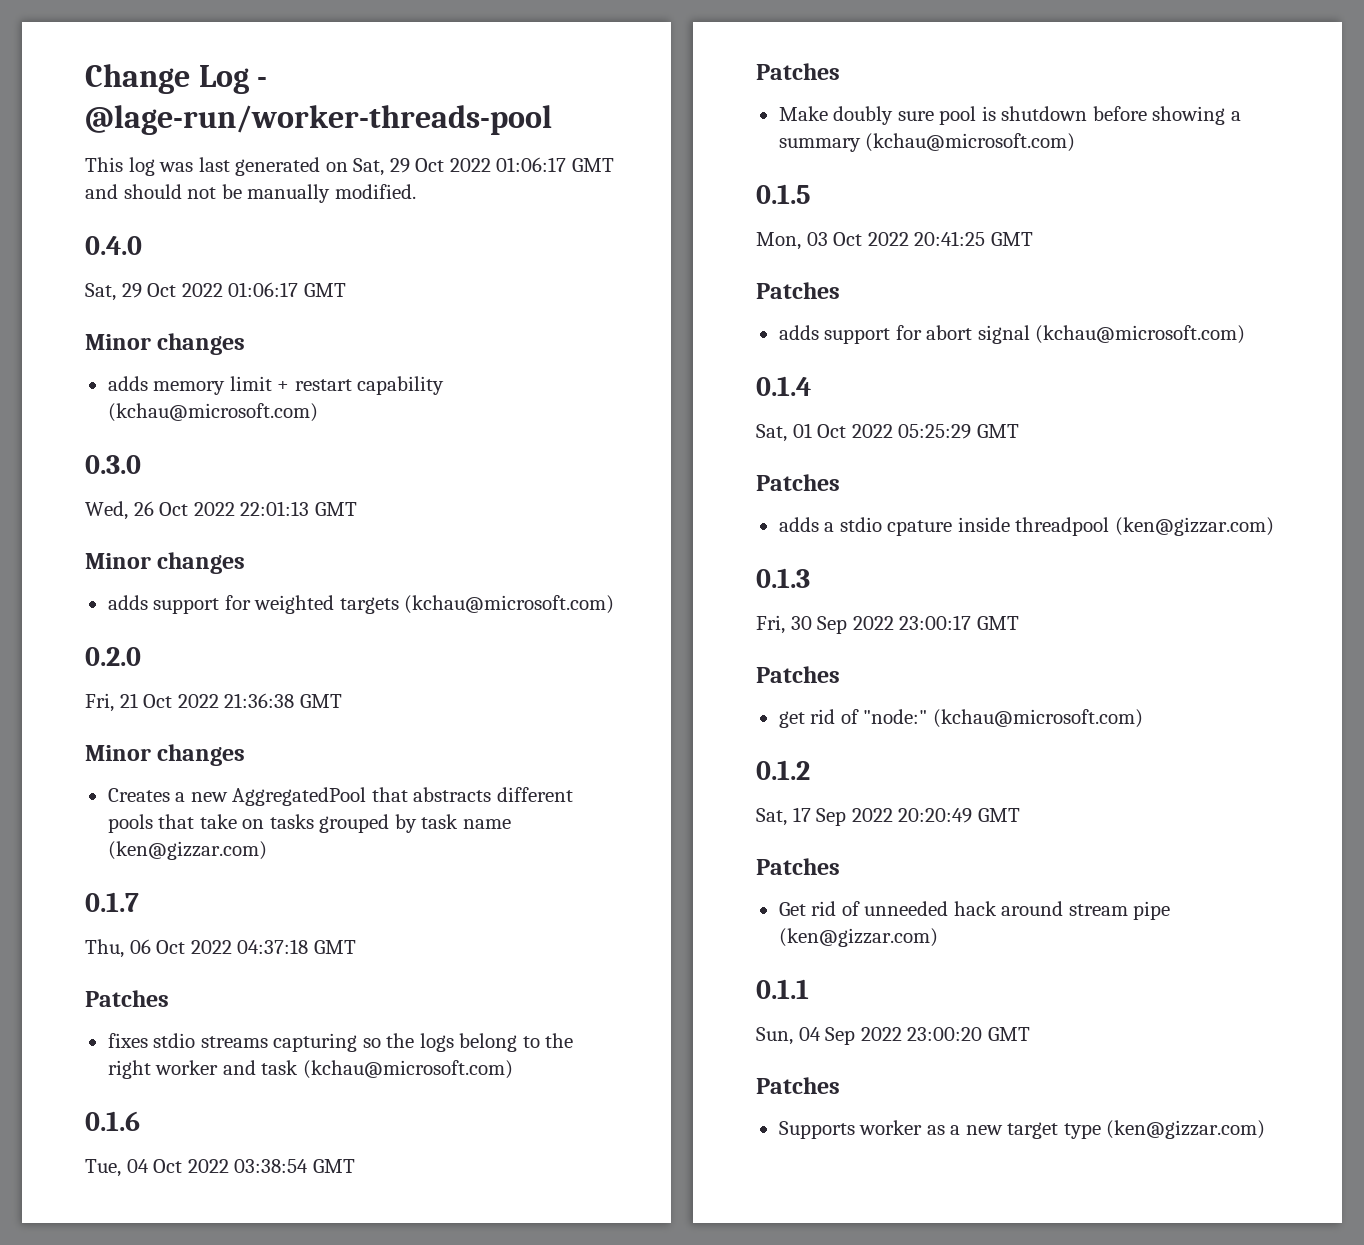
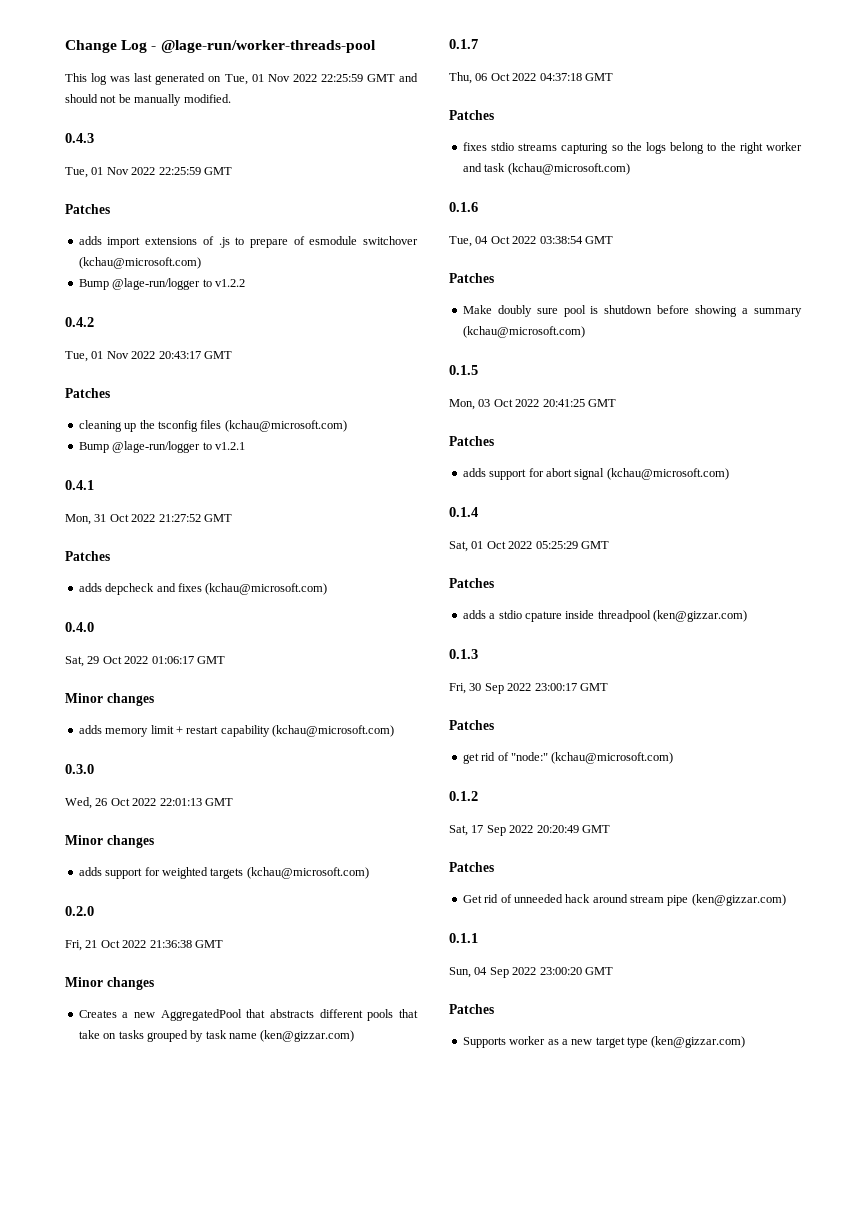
- This log was last generated on Sat, 29 Oct 2022 01:06:17 GMT and should not be manually modified.
+ This log was last generated on Tue, 01 Nov 2022 22:25:59 GMT and should not be manually modified.
+ 0.4.3
+ Tue, 01 Nov 2022 22:25:59 GMT
+ Patches
+ adds import extensions of .js to prepare of esmodule switchover (kchau@microsoft.com)
+ Bump @lage-run/logger to v1.2.2
+ 0.4.2
+ Tue, 01 Nov 2022 20:43:17 GMT
+ Patches
+ cleaning up the tsconfig files (kchau@microsoft.com)
+ Bump @lage-run/logger to v1.2.1
+ 0.4.1
+ Mon, 31 Oct 2022 21:27:52 GMT
+ Patches
+ adds depcheck and fixes (kchau@microsoft.com)

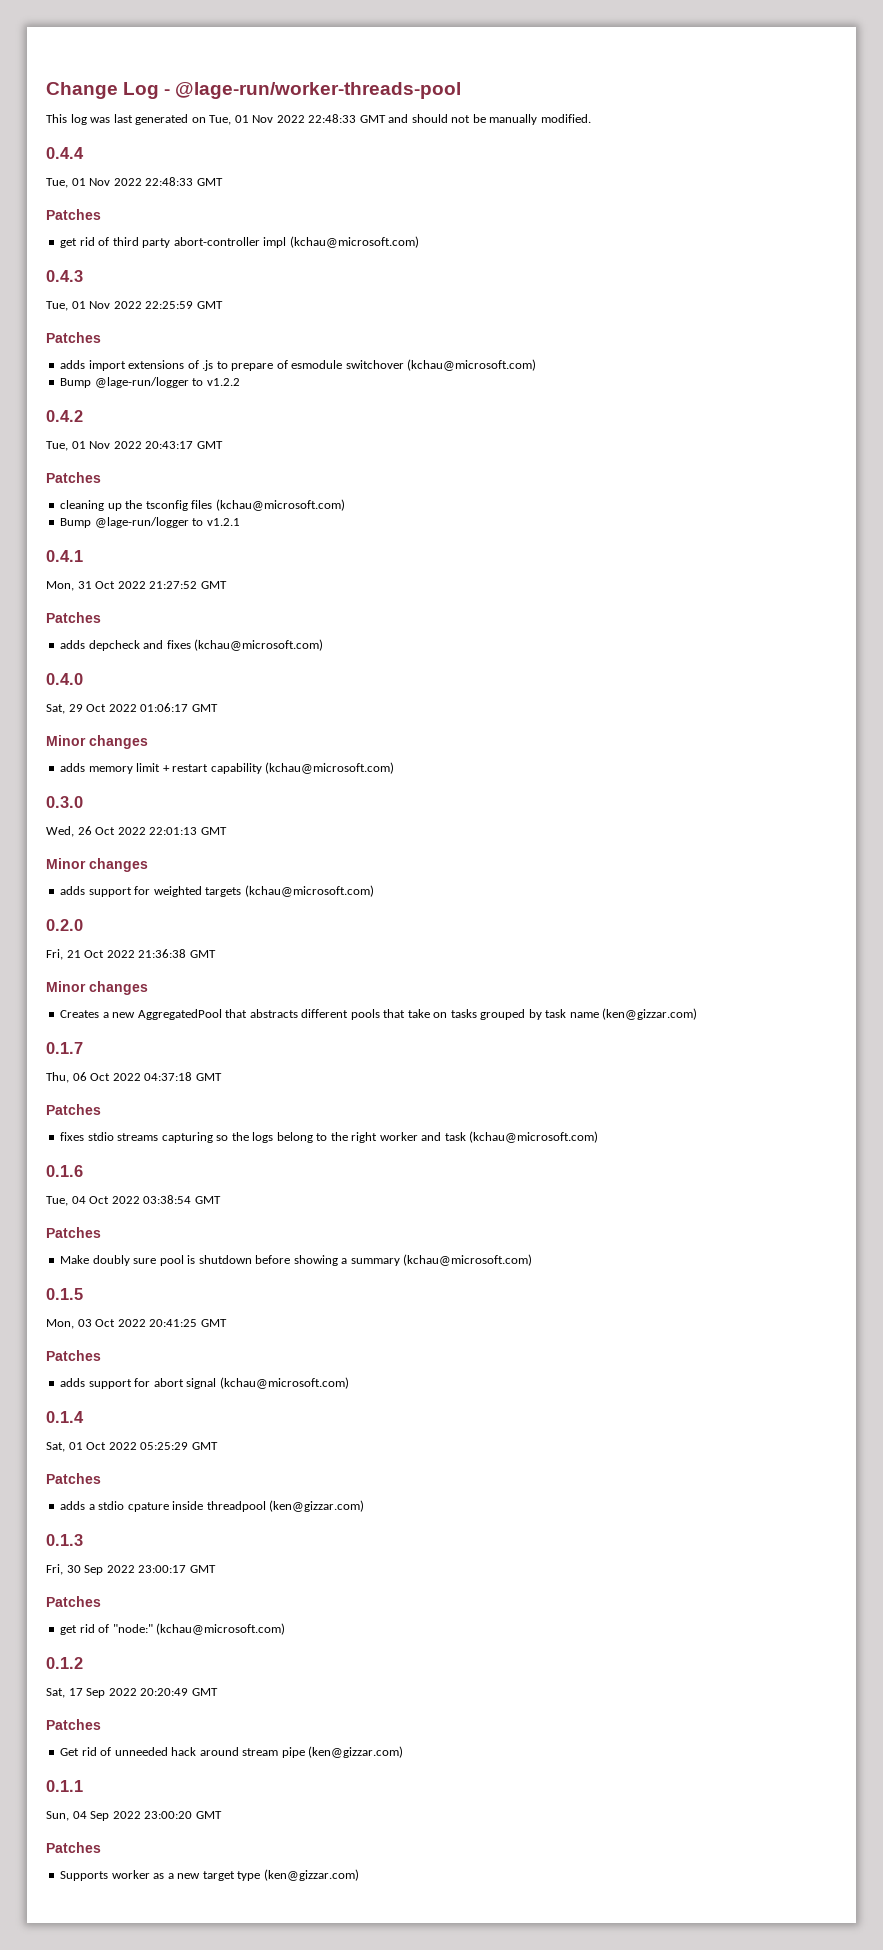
- This log was last generated on Tue, 01 Nov 2022 22:25:59 GMT and should not be manually modified.
+ This log was last generated on Tue, 01 Nov 2022 22:48:33 GMT and should not be manually modified.
+ 0.4.4
+ Tue, 01 Nov 2022 22:48:33 GMT
+ Patches
+ get rid of third party abort-controller impl (kchau@microsoft.com)

